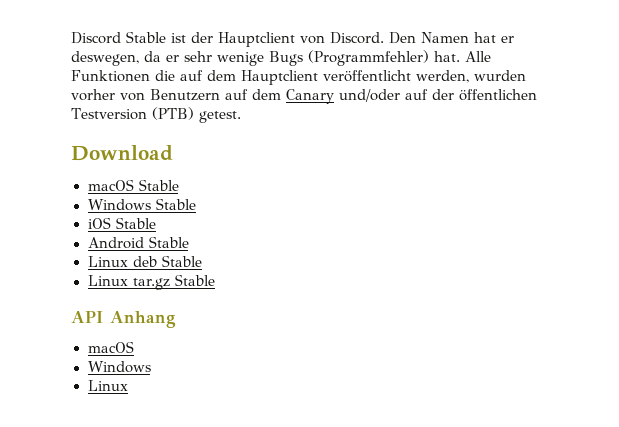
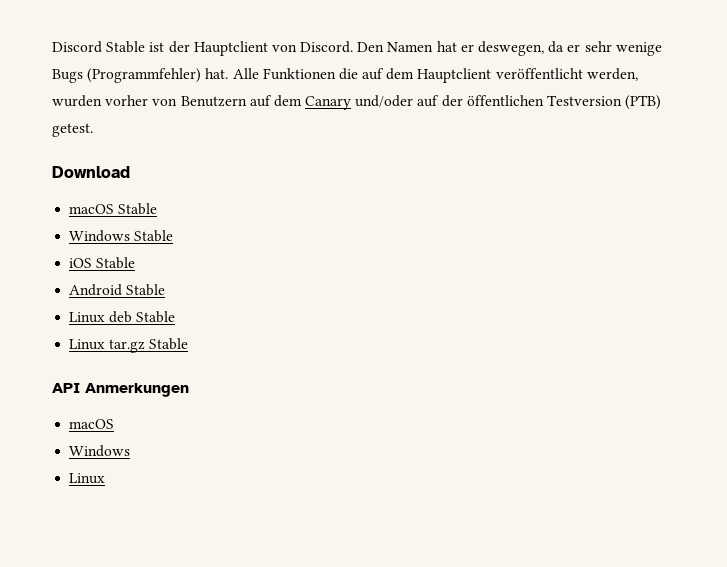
- API Anhang
+ API Anmerkungen

